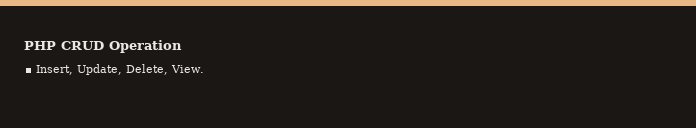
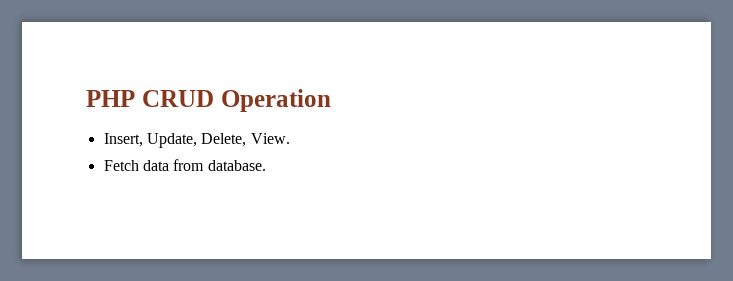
+ Fetch data from database.

